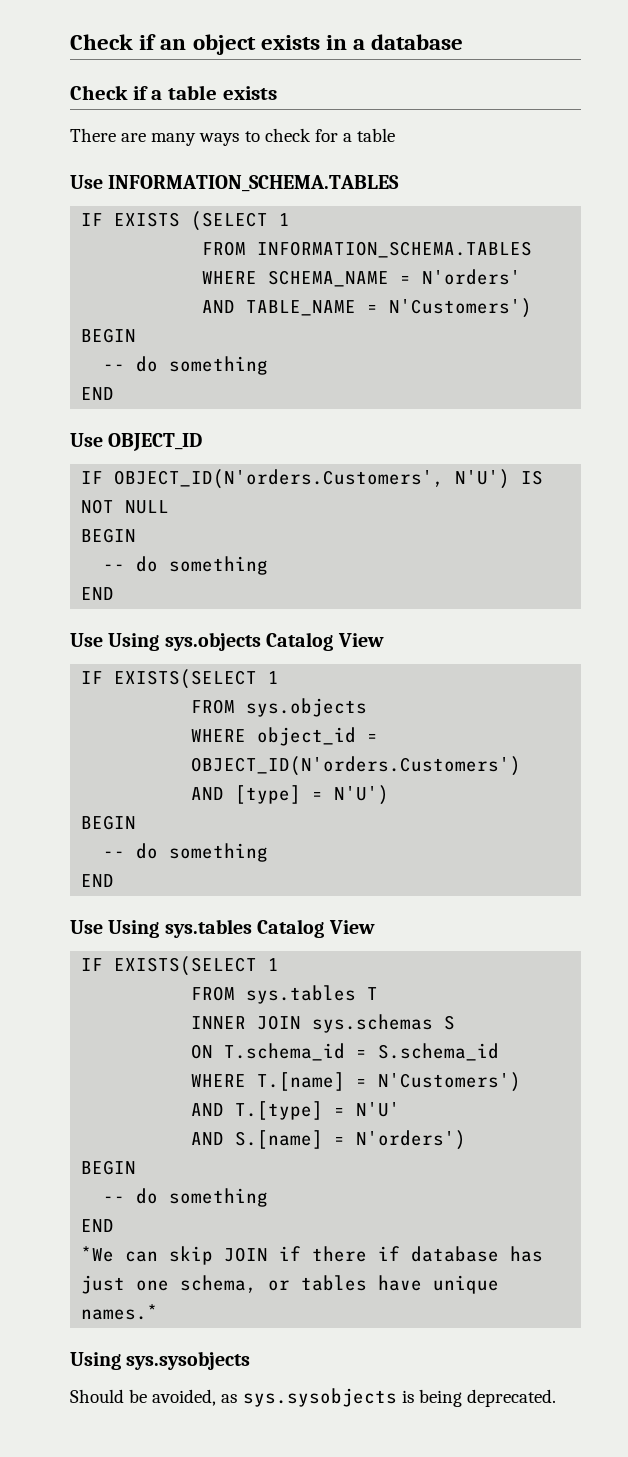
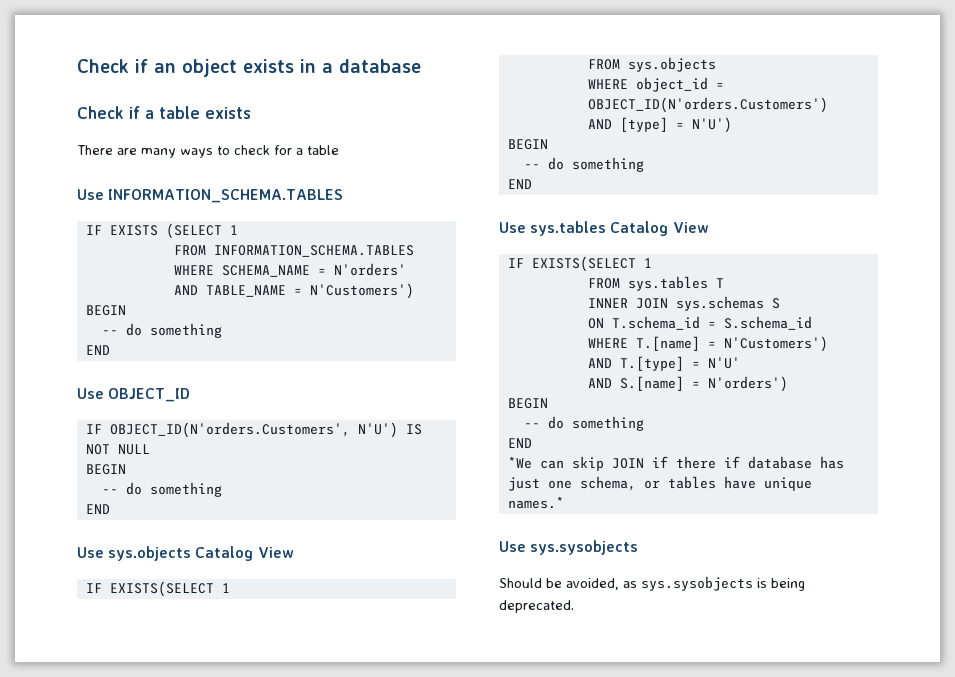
- Use Using sys.objects Catalog View
+ Use sys.objects Catalog View
- Use Using sys.tables Catalog View
+ Use sys.tables Catalog View
- Using sys.sysobjects
+ Use sys.sysobjects

